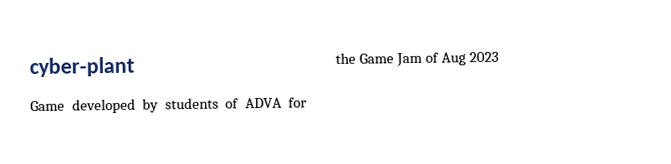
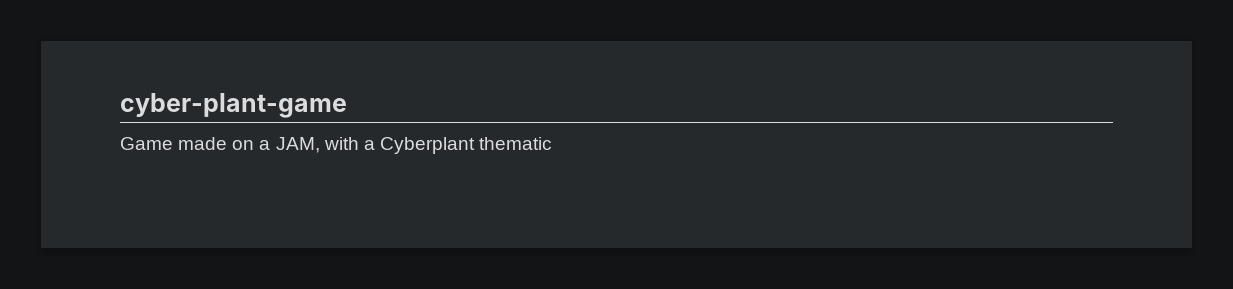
- cyber-plant
- Game developed by students of ADVA for the Game Jam of Aug 2023
+ cyber-plant-game
+ Game made on a JAM, with a Cyberplant thematic

